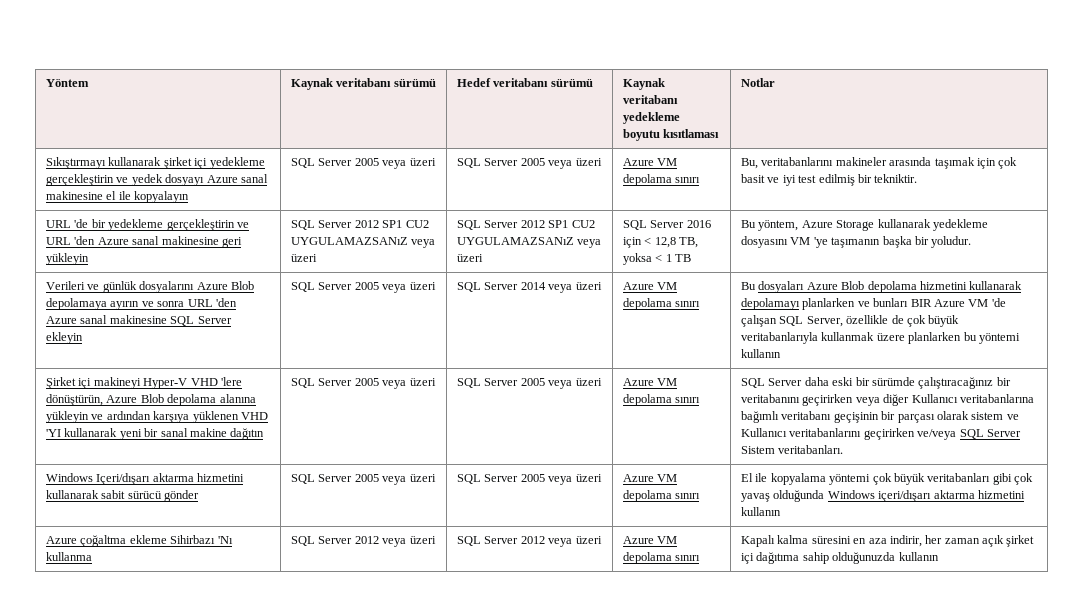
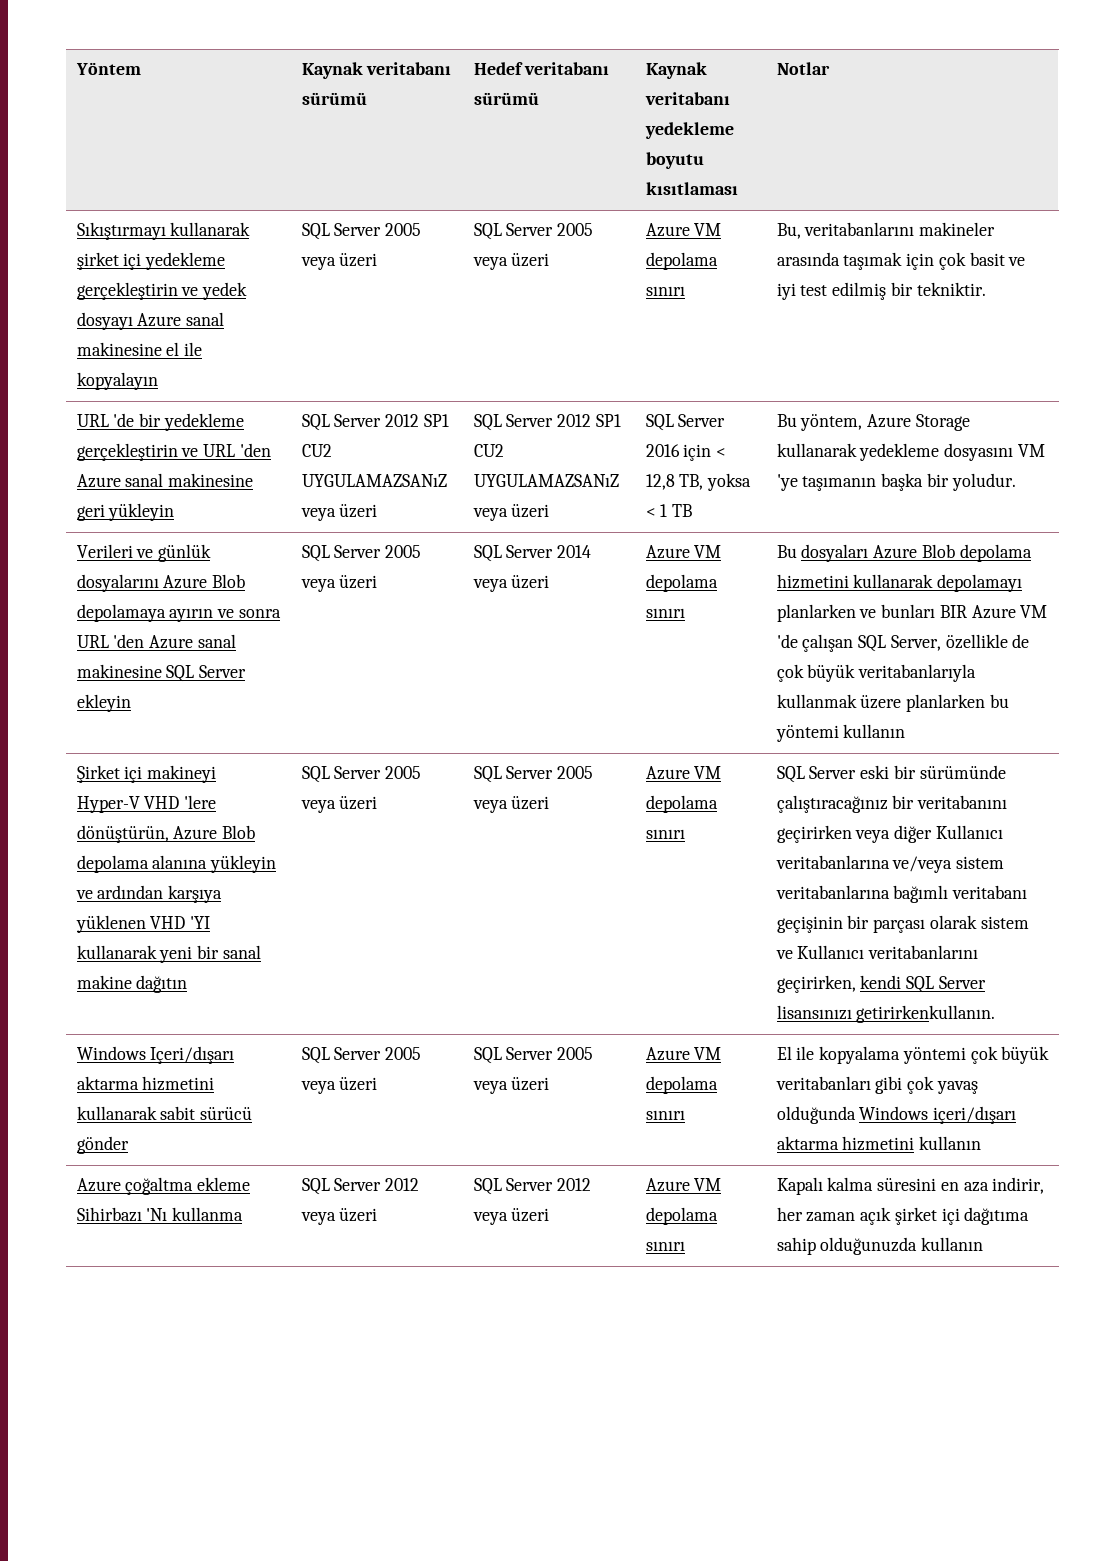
- SQL Server daha eski bir sürümde çalıştıracağınız bir veritabanını geçirirken veya diğer Kullanıcı veritabanlarına bağımlı veritabanı geçişinin bir parçası olarak sistem ve Kullanıcı veritabanlarını geçirirken ve/veya SQL Server Sistem veritabanları.
+ SQL Server eski bir sürümünde çalıştıracağınız bir veritabanını geçirirken veya diğer Kullanıcı veritabanlarına ve/veya sistem veritabanlarına bağımlı veritabanı geçişinin bir parçası olarak sistem ve Kullanıcı veritabanlarını geçirirken, kendi SQL Server lisansınızı getirirkenkullanın.

